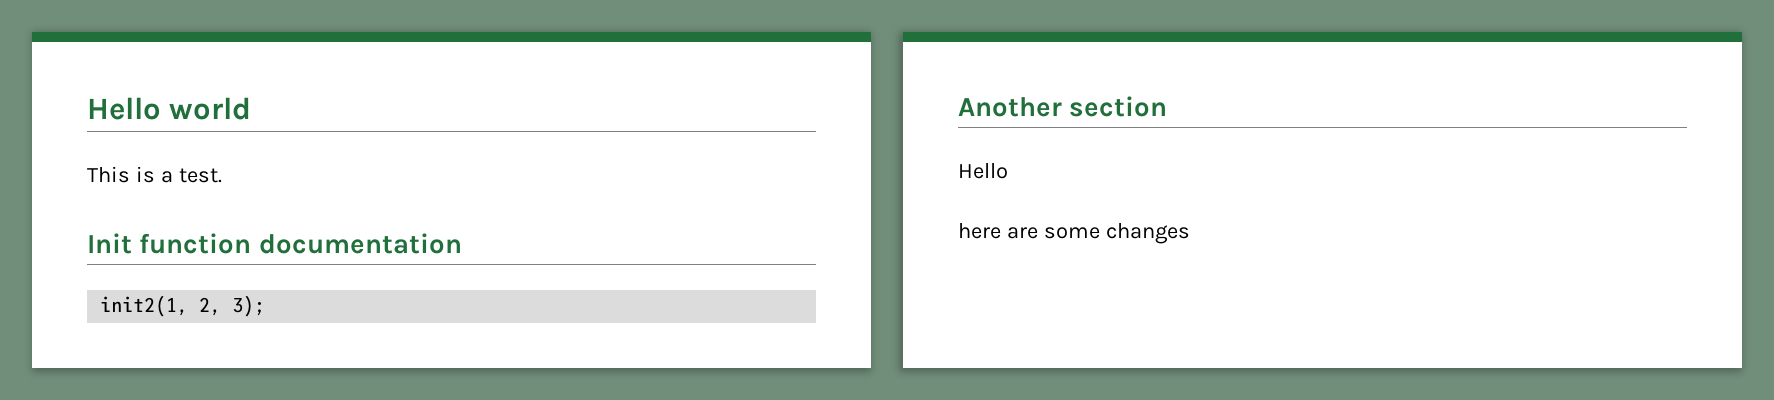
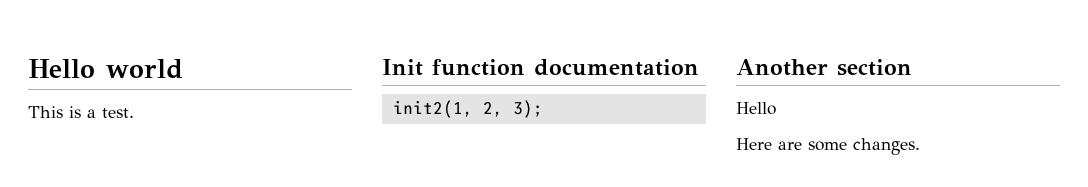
- here are some changes
+ Here are some changes.

